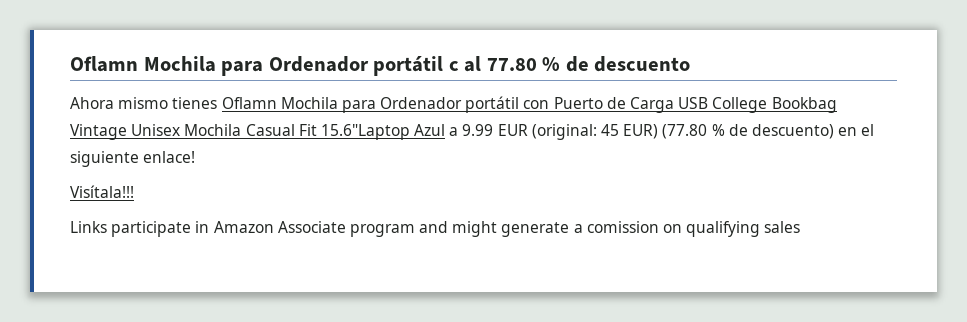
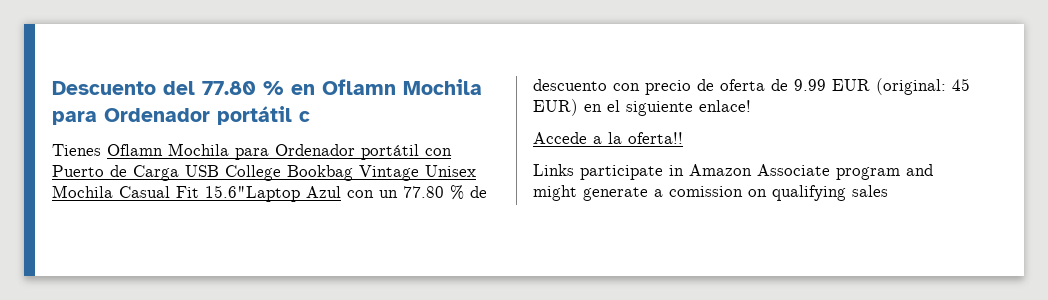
- Oflamn Mochila para Ordenador portátil c al 77.80 % de descuento
- Ahora mismo tienes Oflamn Mochila para Ordenador portátil con Puerto de Carga USB College Bookbag Vintage Unisex Mochila Casual Fit 15.6"Laptop Azul a 9.99 EUR (original: 45 EUR) (77.80 % de descuento) en el siguiente enlace!
+ Descuento del 77.80 % en Oflamn Mochila para Ordenador portátil c
+ Tienes Oflamn Mochila para Ordenador portátil con Puerto de Carga USB College Bookbag Vintage Unisex Mochila Casual Fit 15.6"Laptop Azul con un 77.80 % de descuento con precio de oferta de 9.99 EUR (original: 45 EUR) en el siguiente enlace!
- Visítala!!!
+ Accede a la oferta!!

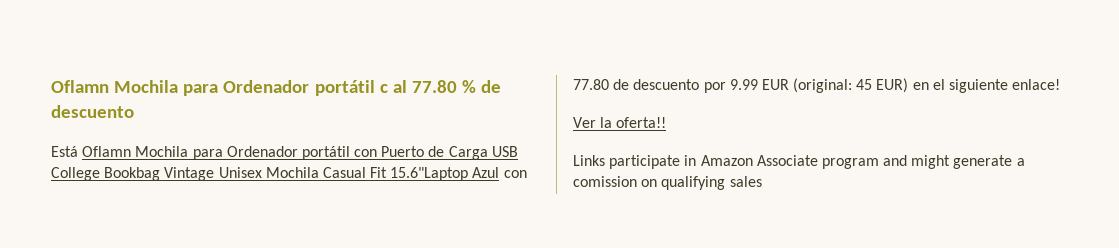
- Descuento del 77.80 % en Oflamn Mochila para Ordenador portátil c
- Tienes Oflamn Mochila para Ordenador portátil con Puerto de Carga USB College Bookbag Vintage Unisex Mochila Casual Fit 15.6"Laptop Azul con un 77.80 % de descuento con precio de oferta de 9.99 EUR (original: 45 EUR) en el siguiente enlace!
+ Oflamn Mochila para Ordenador portátil c al 77.80 % de descuento
+ Está Oflamn Mochila para Ordenador portátil con Puerto de Carga USB College Bookbag Vintage Unisex Mochila Casual Fit 15.6"Laptop Azul con 77.80 de descuento por 9.99 EUR (original: 45 EUR) en el siguiente enlace!
- Accede a la oferta!!
+ Ver la oferta!!

